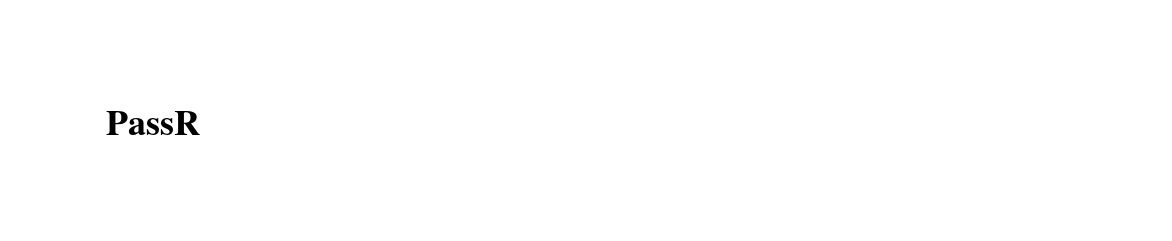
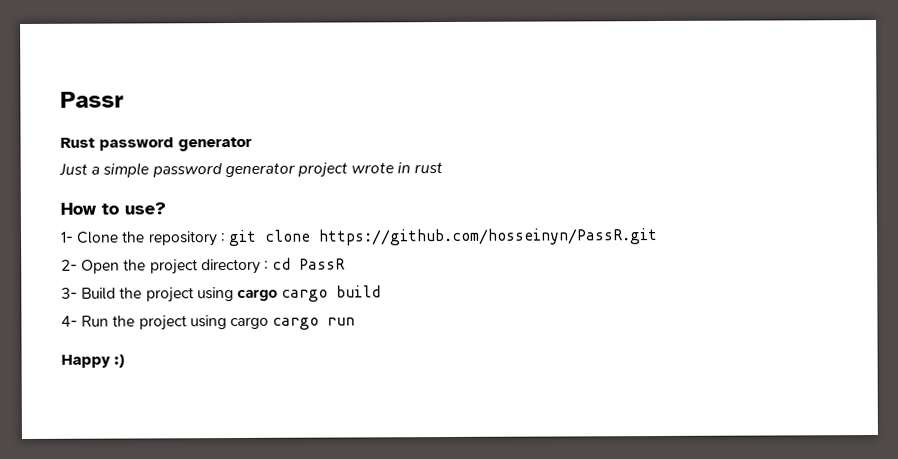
- PassR
+ Passr
+ Rust password generator
+ Just a simple password generator project wrote in rust
+ How to use?
+ 1- Clone the repository : git clone https://github.com/hosseinyn/PassR.git
+ 2- Open the project directory : cd PassR
+ 3- Build the project using cargo cargo build
+ 4- Run the project using cargo cargo run
+ Happy :)

